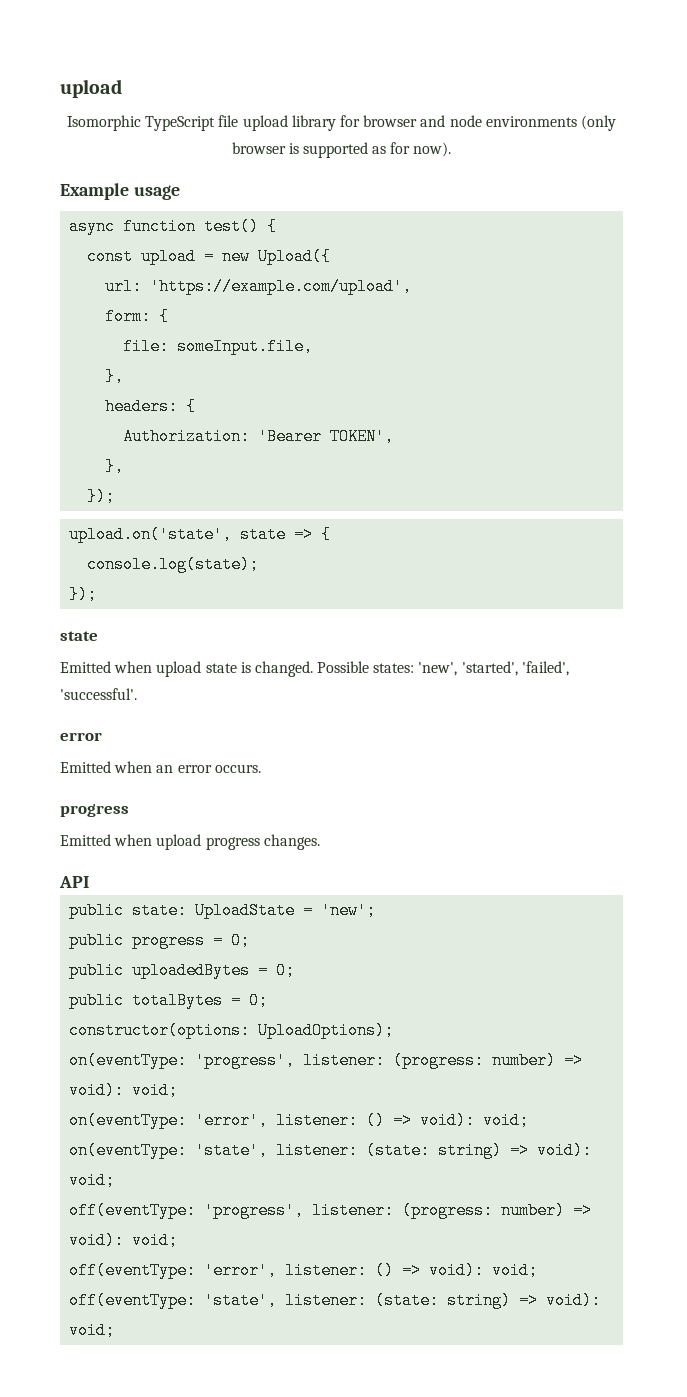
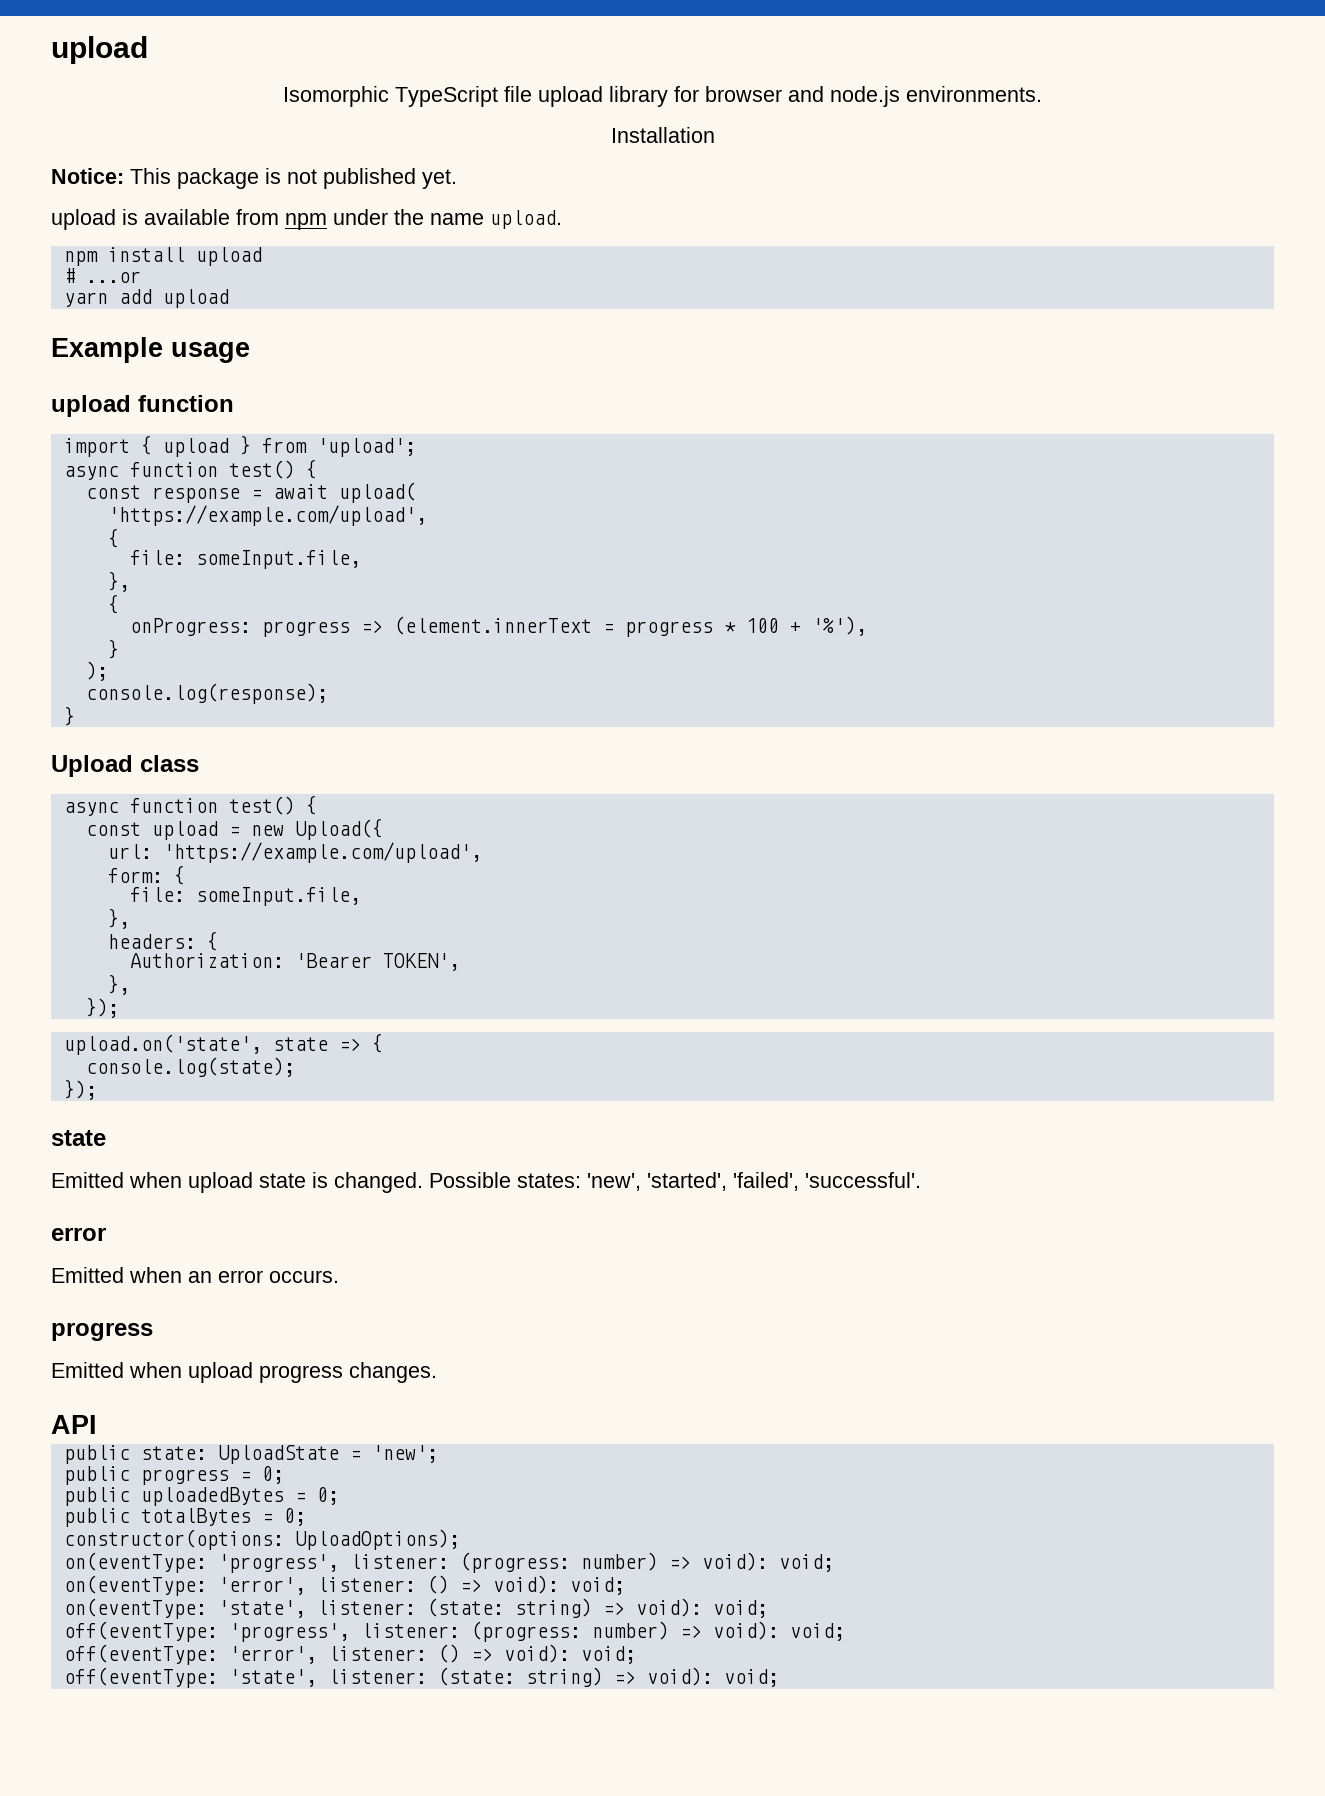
- Isomorphic TypeScript file upload library for browser and node environments (only browser is supported as for now).
+ Isomorphic TypeScript file upload library for browser and node.js environments.
+ Installation
+ Notice: This package is not published yet.
+ upload is available from npm under the name upload.
+ npm install upload
+ # ...or
+ yarn add upload
  Example usage
+ upload function
+ import { upload } from 'upload';
+ async function test() {
+ const response = await upload(
+ 'https://example.com/upload',
+ {
+ file: someInput.file,
+ },
+ {
+ onProgress: progress => (element.innerText = progress * 100 + '%'),
+ }
+ );
+ console.log(response);
+ }
+ Upload class

